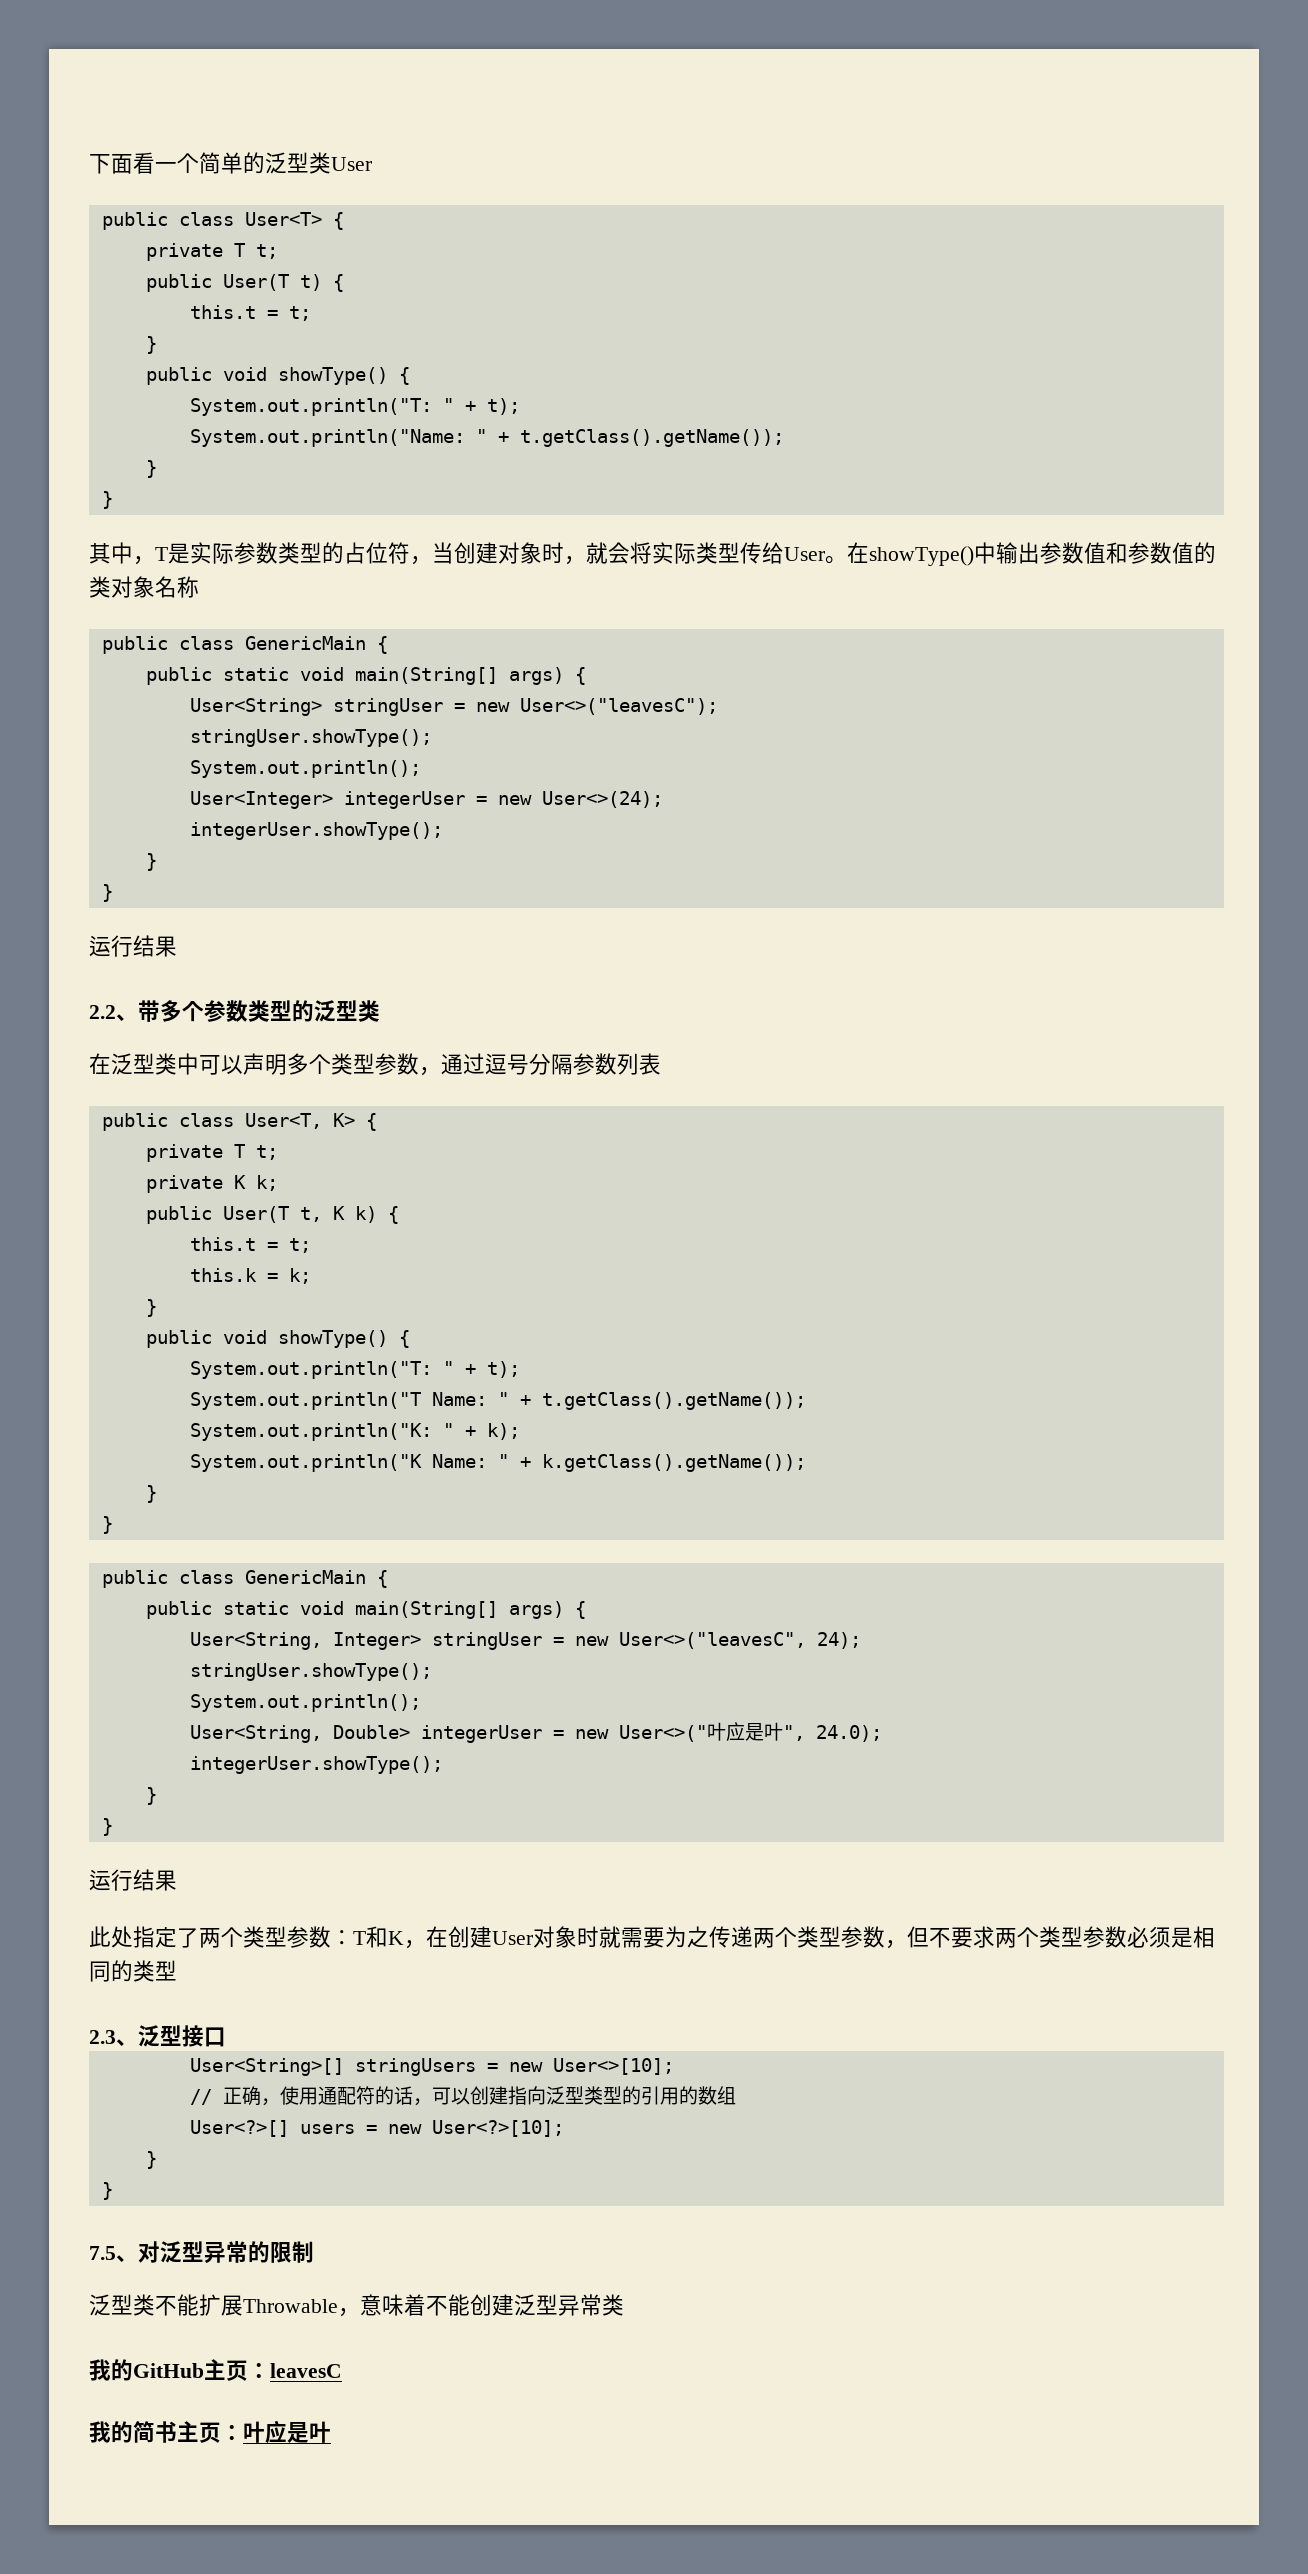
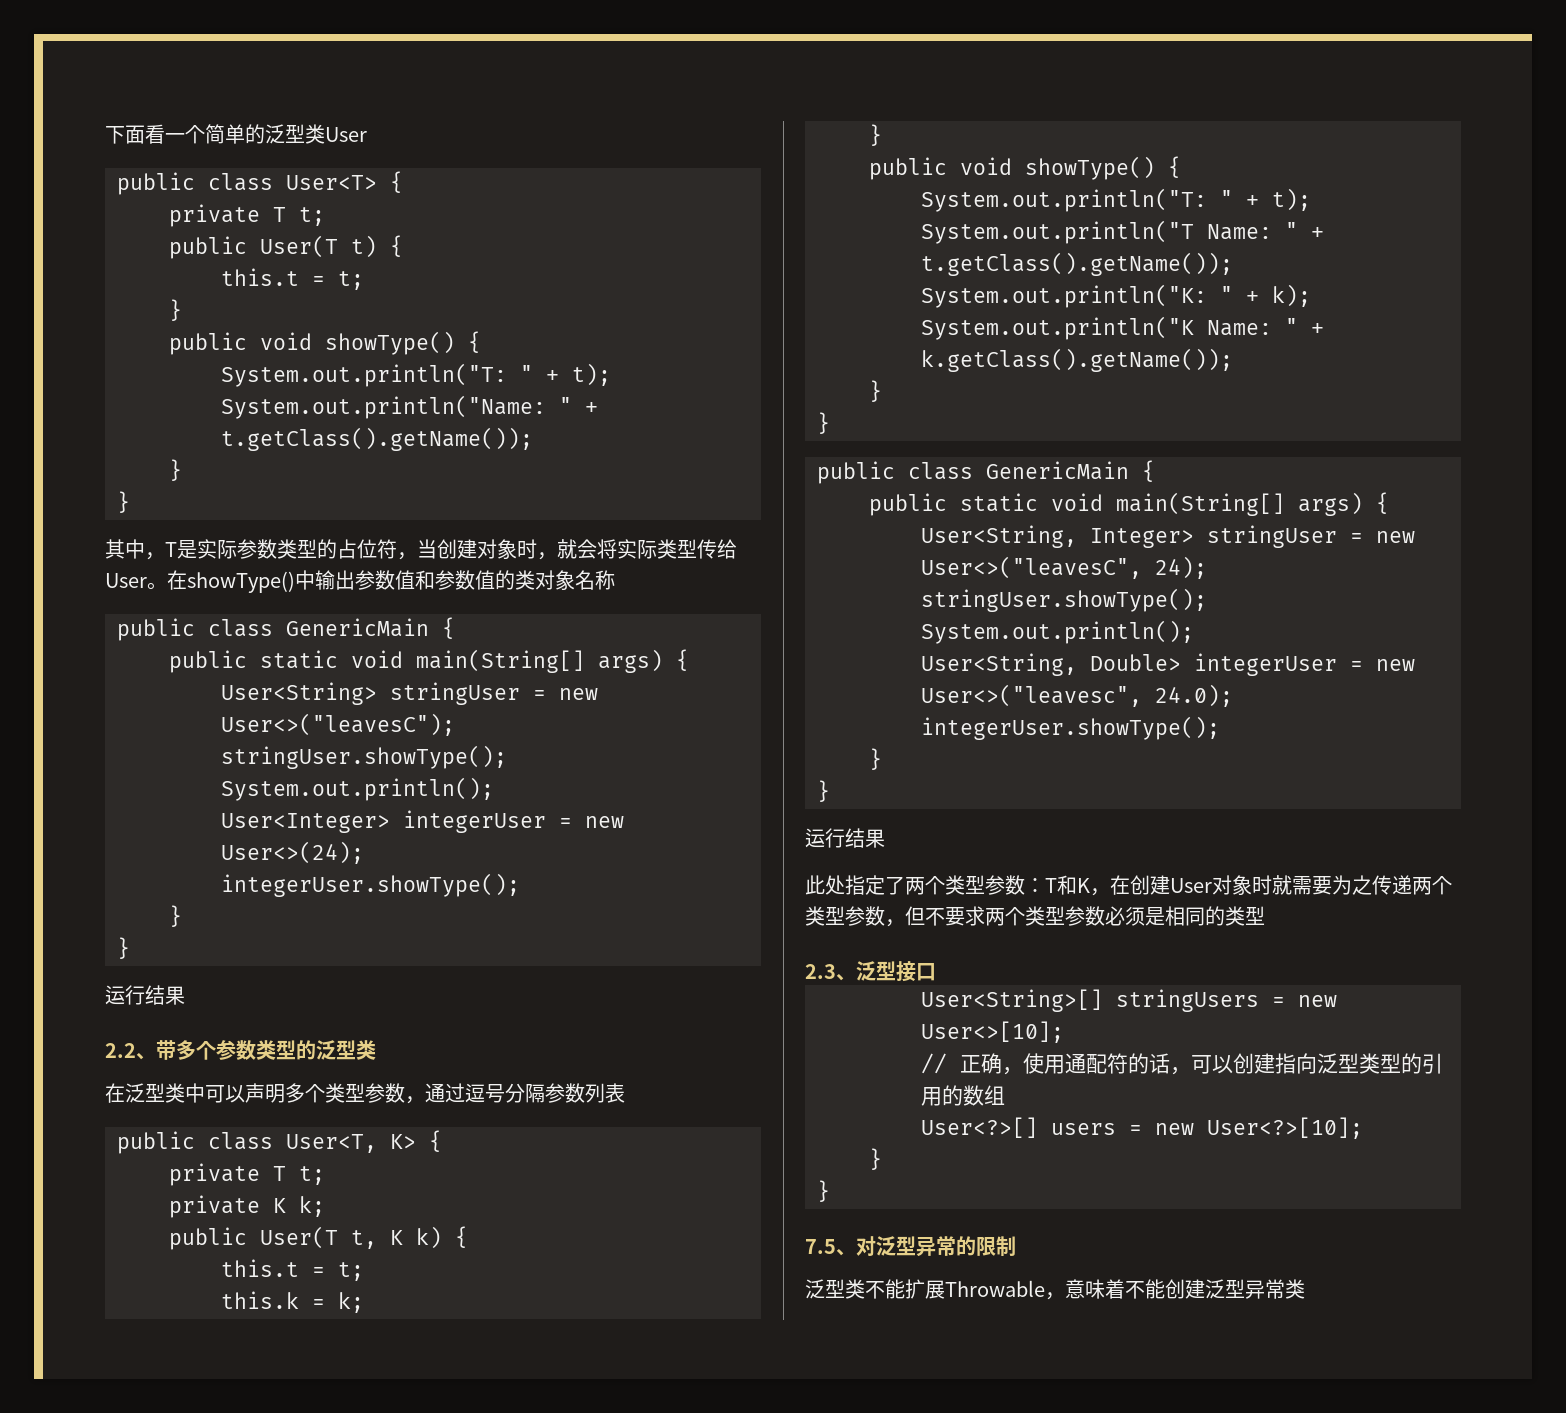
- User<String, Double> integerUser = new User<>("叶应是叶", 24.0);
+ User<String, Double> integerUser = new User<>("leavesc", 24.0);
- 我的GitHub主页：leavesC
- 我的简书主页：叶应是叶

